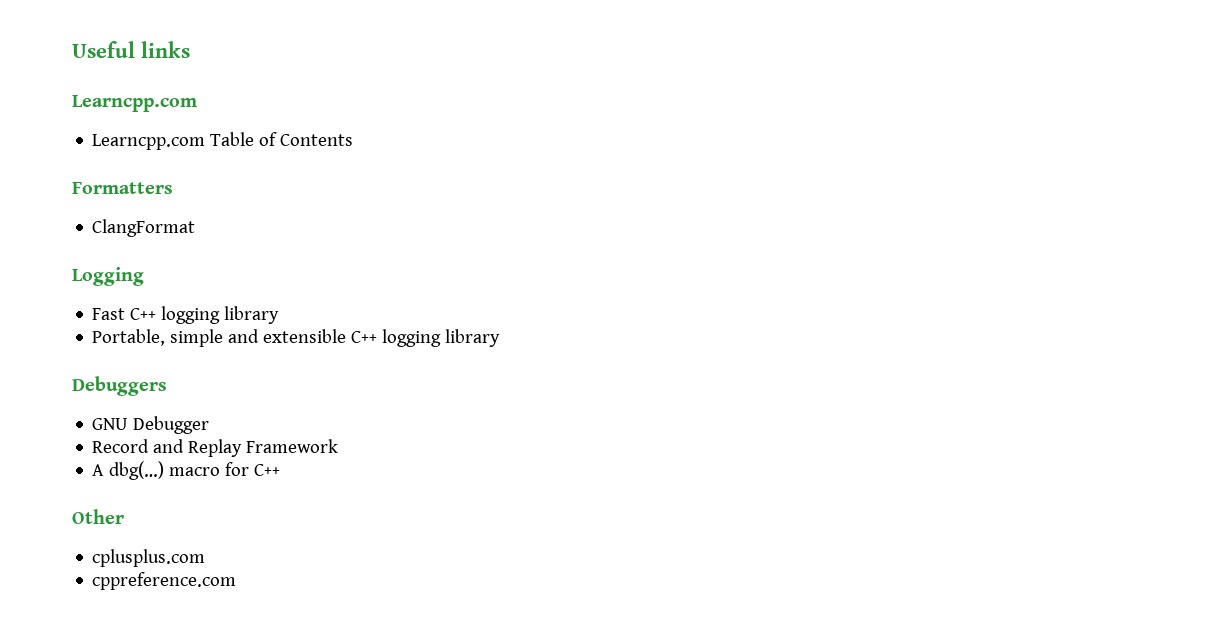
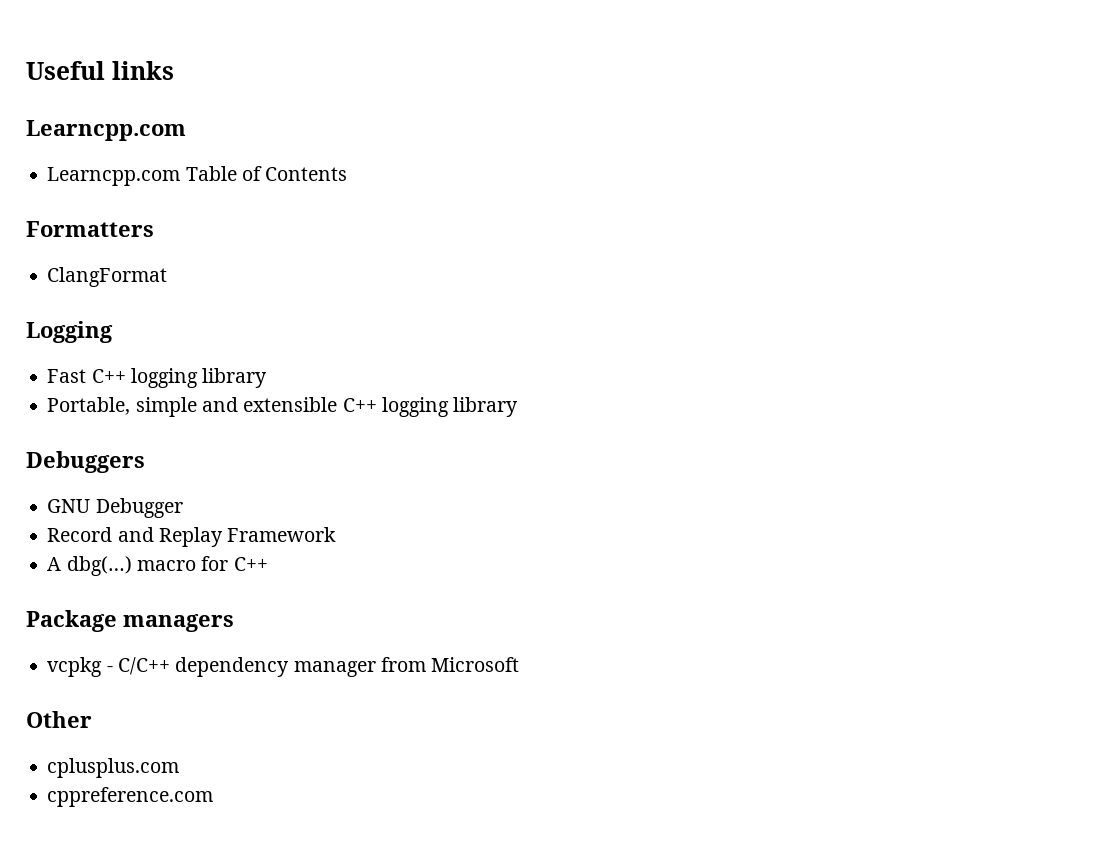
+ Package managers
+ vcpkg - C/C++ dependency manager from Microsoft

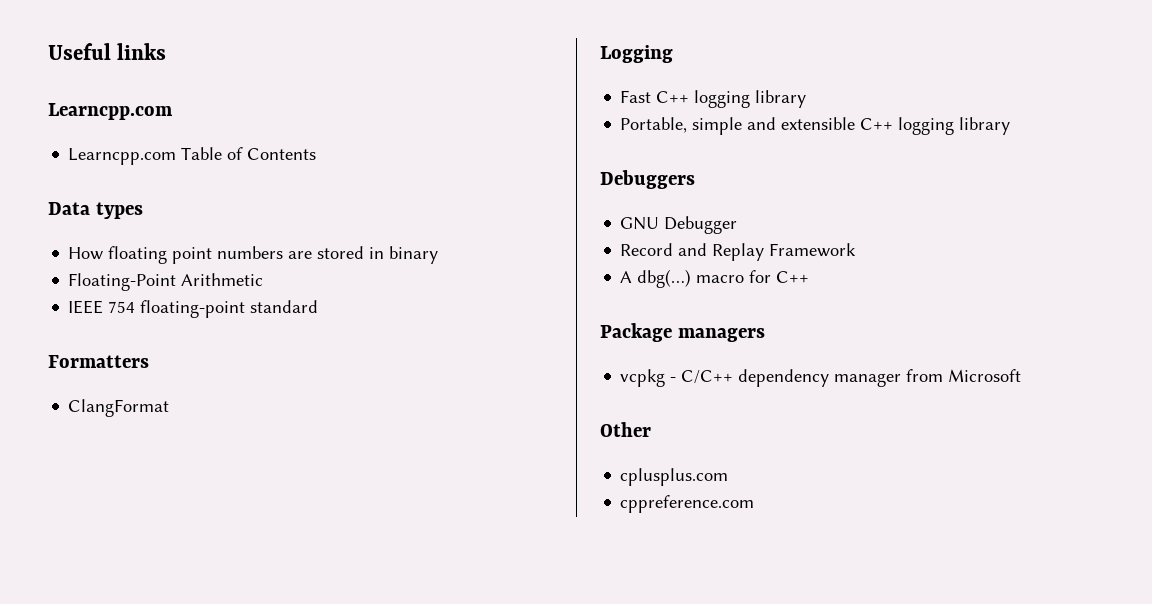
+ Data types
+ How floating point numbers are stored in binary
+ Floating-Point Arithmetic
+ IEEE 754 floating-point standard

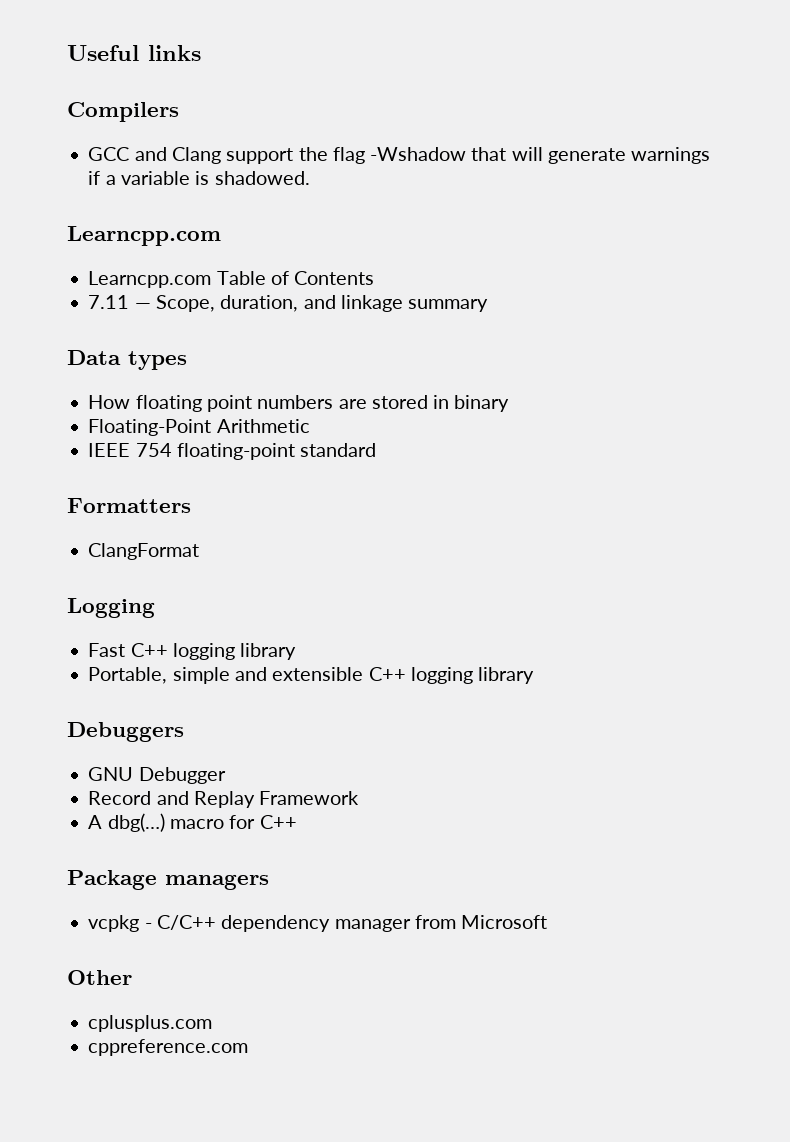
+ Compilers
+ GCC and Clang support the flag -Wshadow that will generate warnings if a variable is shadowed.
+ 7.11 — Scope, duration, and linkage summary

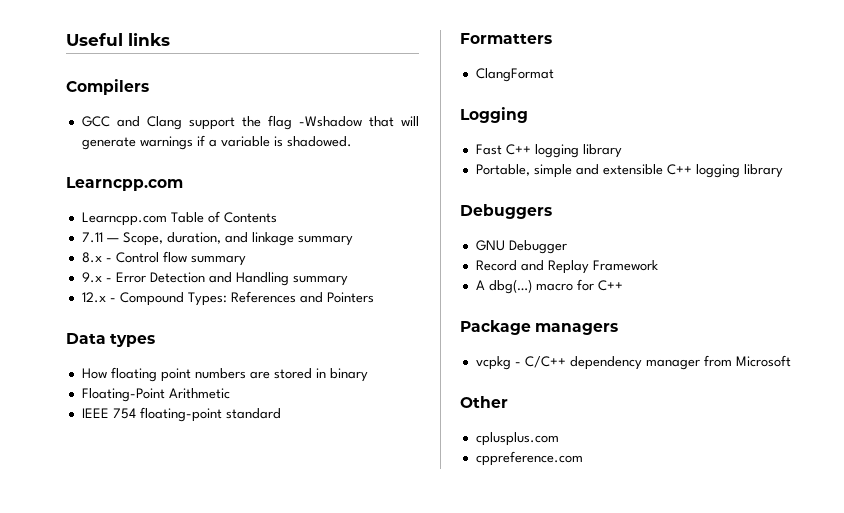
+ 8.x - Control flow summary
+ 9.x - Error Detection and Handling summary
+ 12.x - Compound Types: References and Pointers

